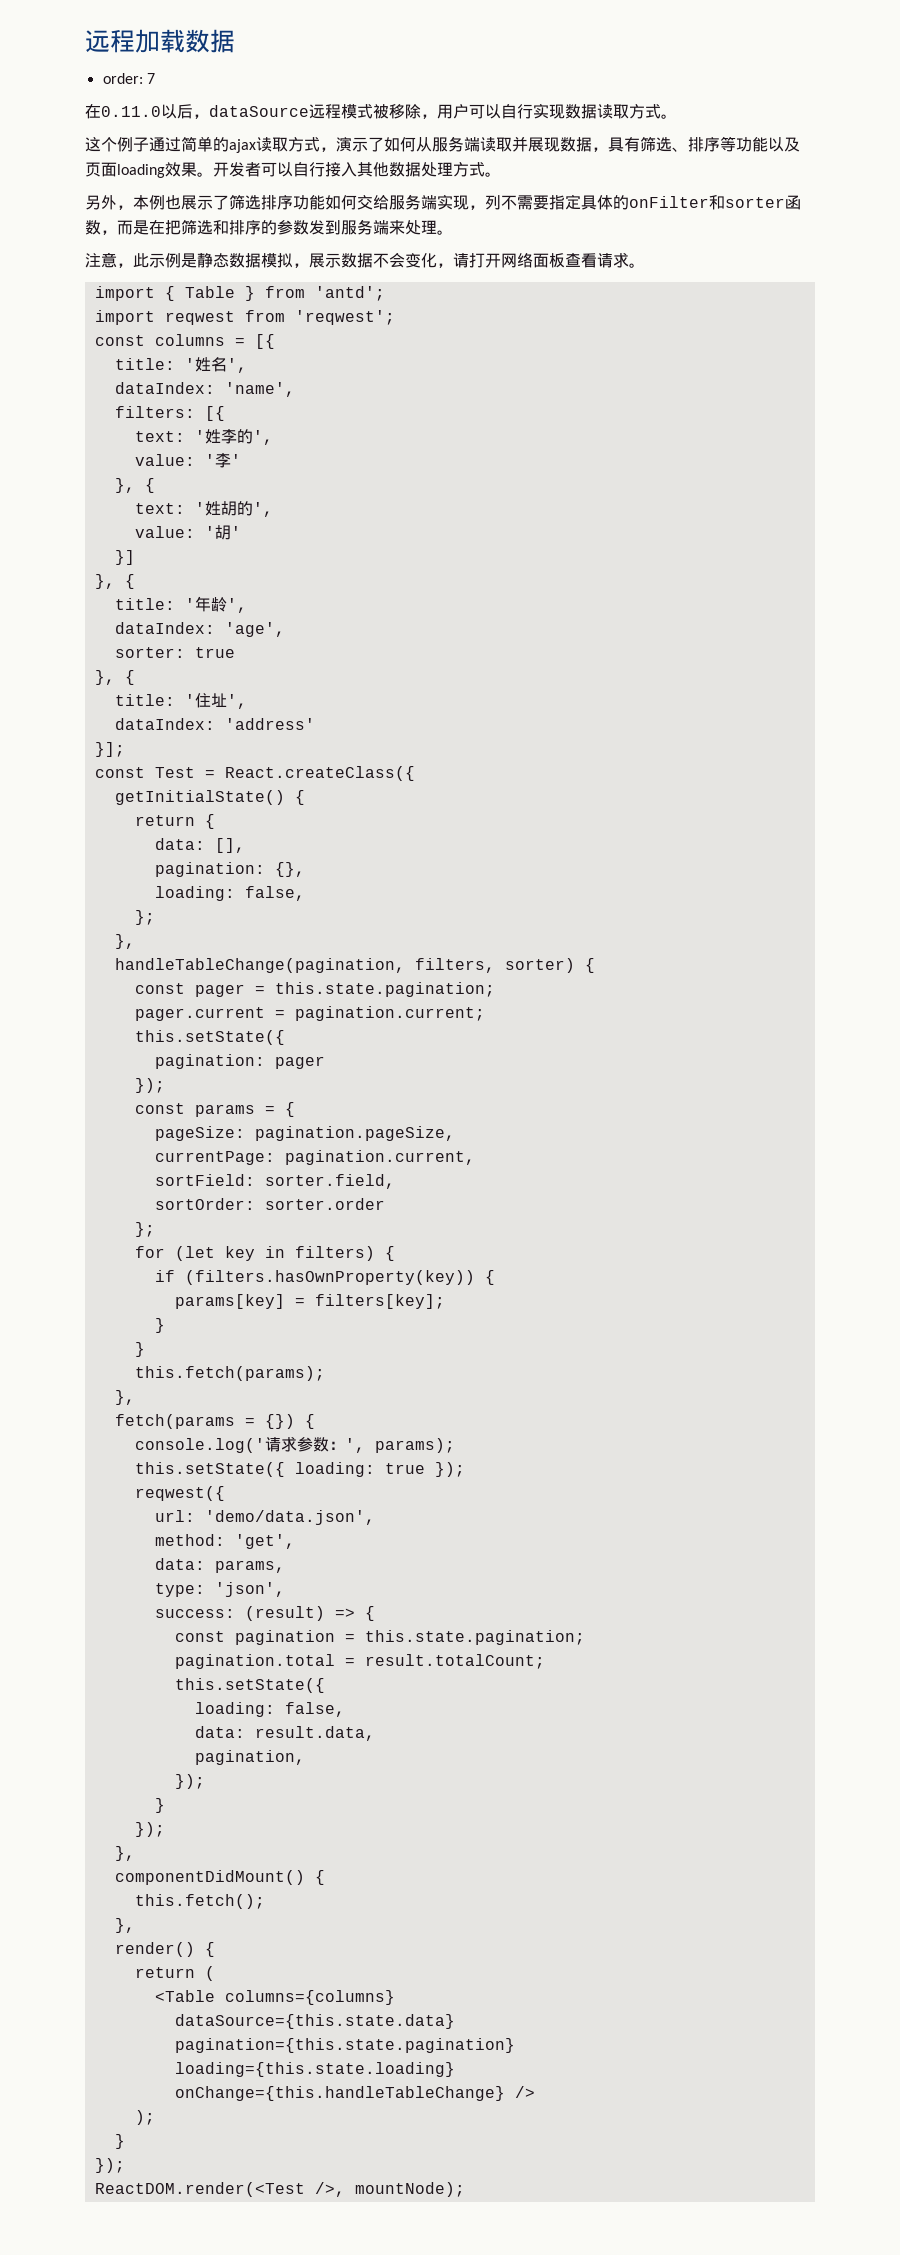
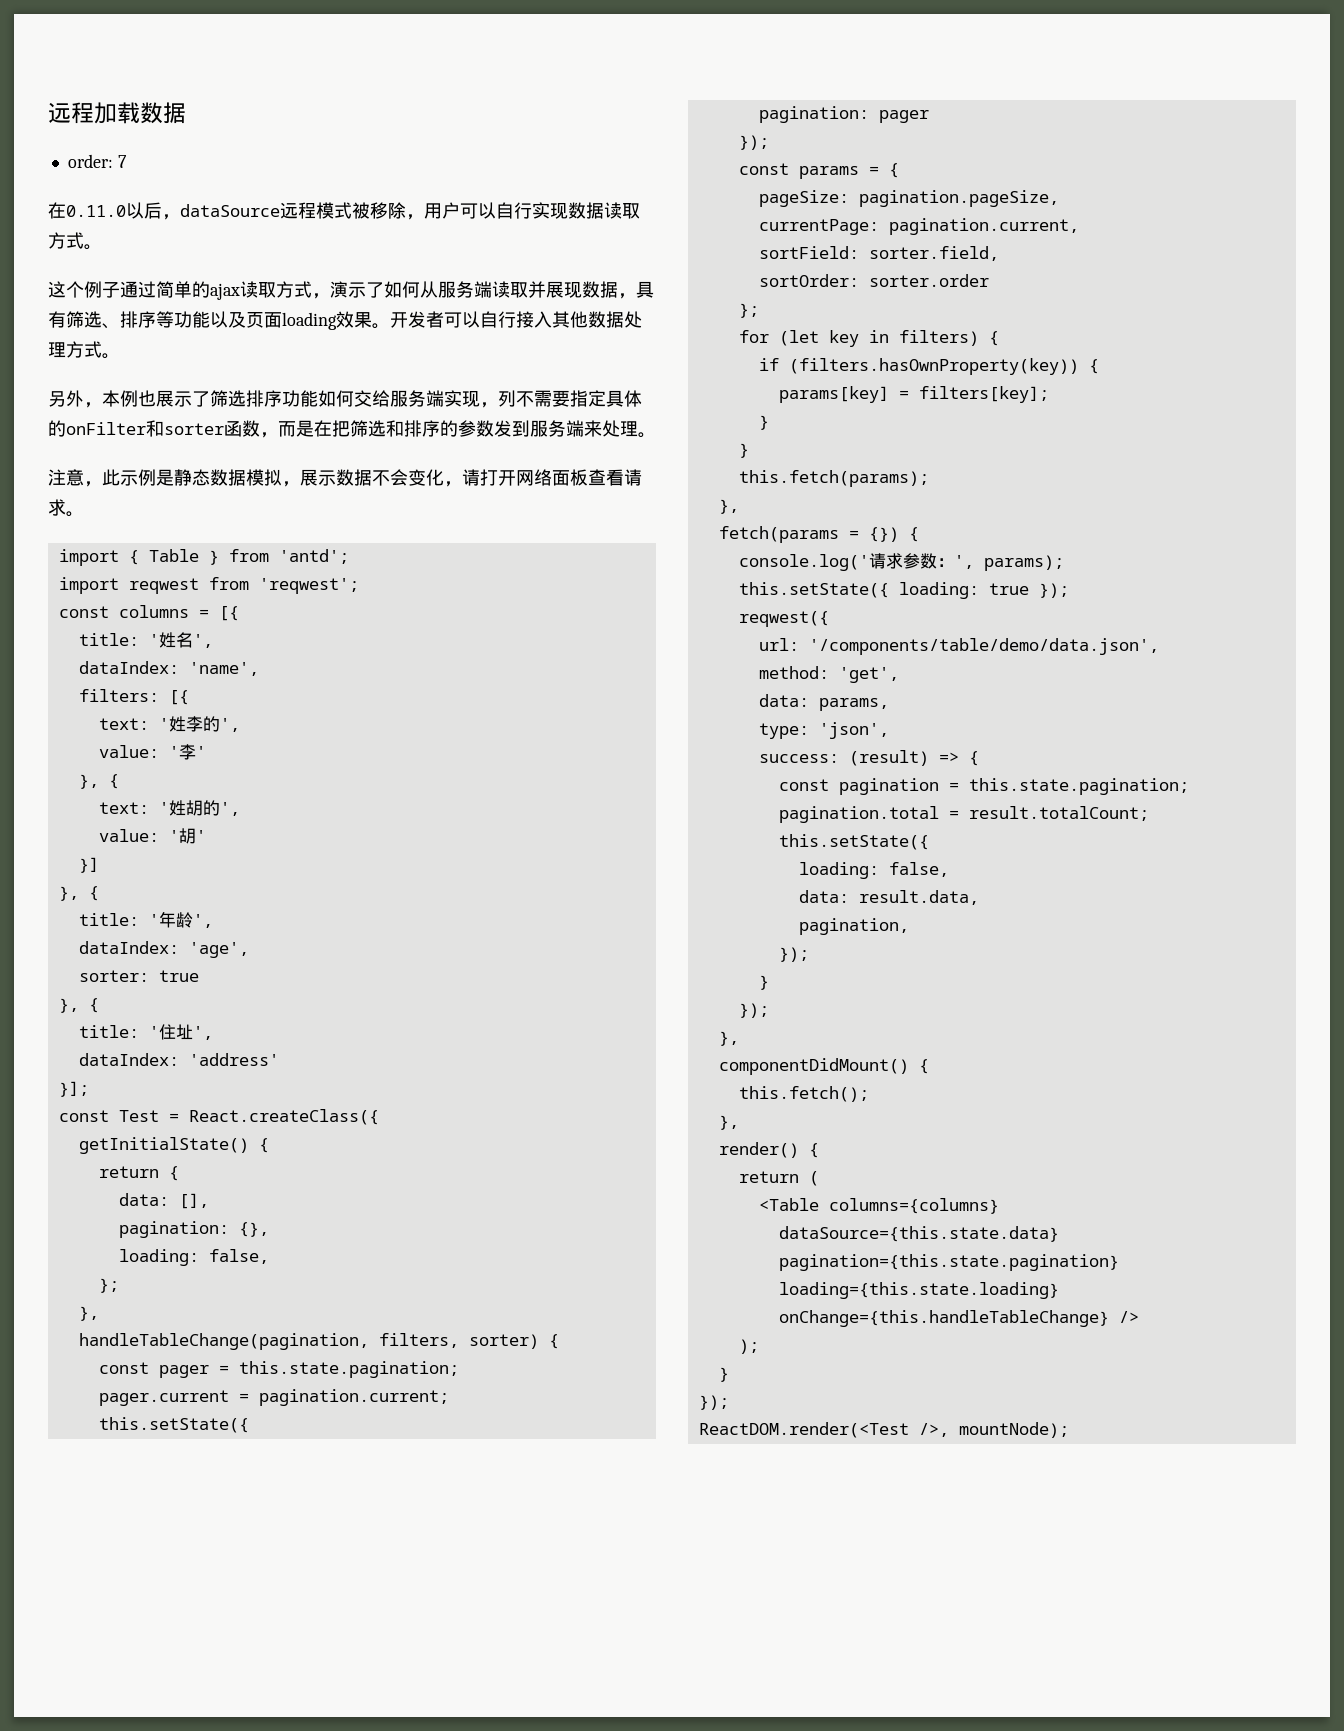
- url: 'demo/data.json',
+ url: '/components/table/demo/data.json',

